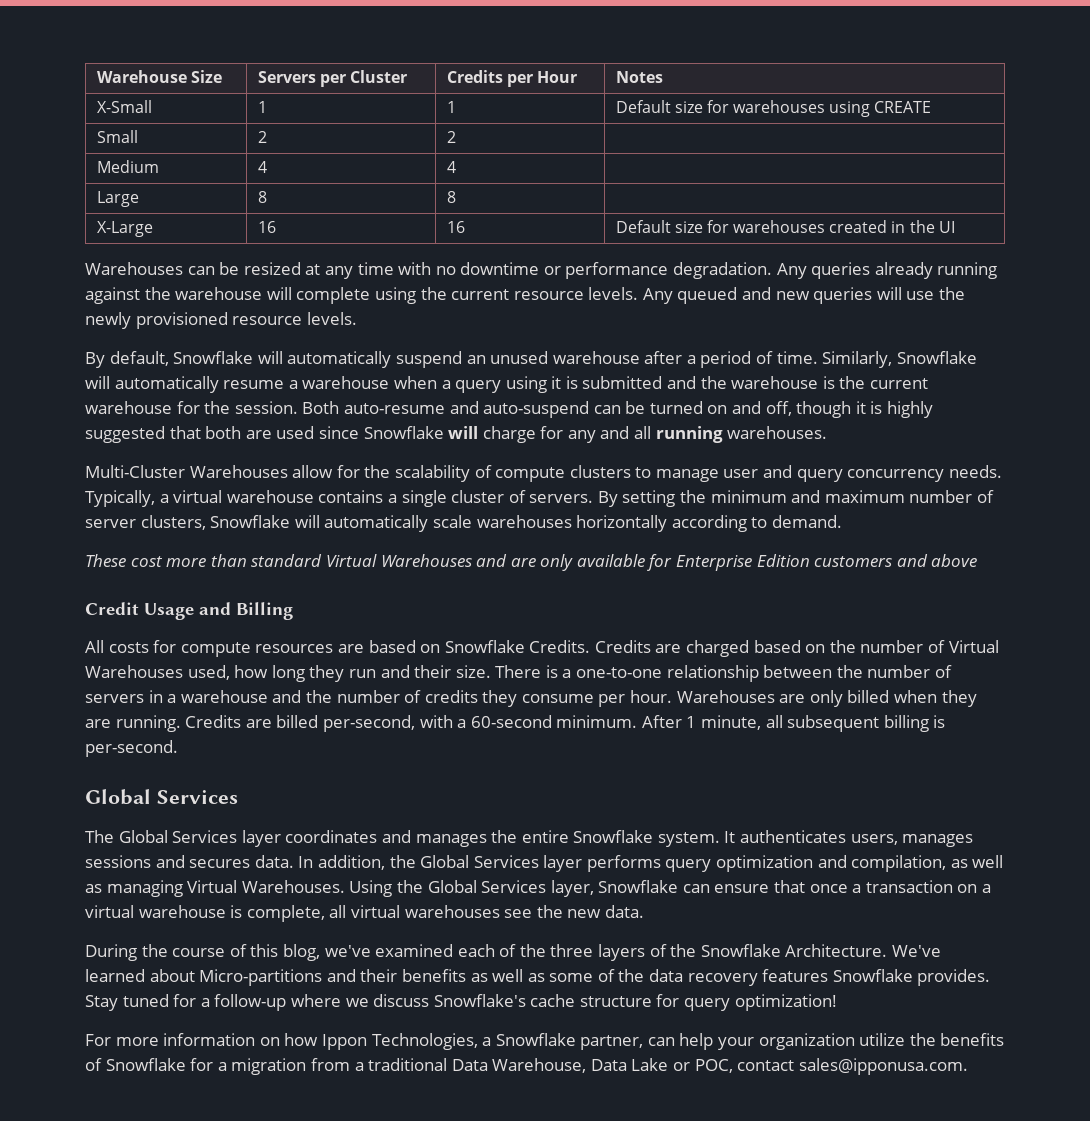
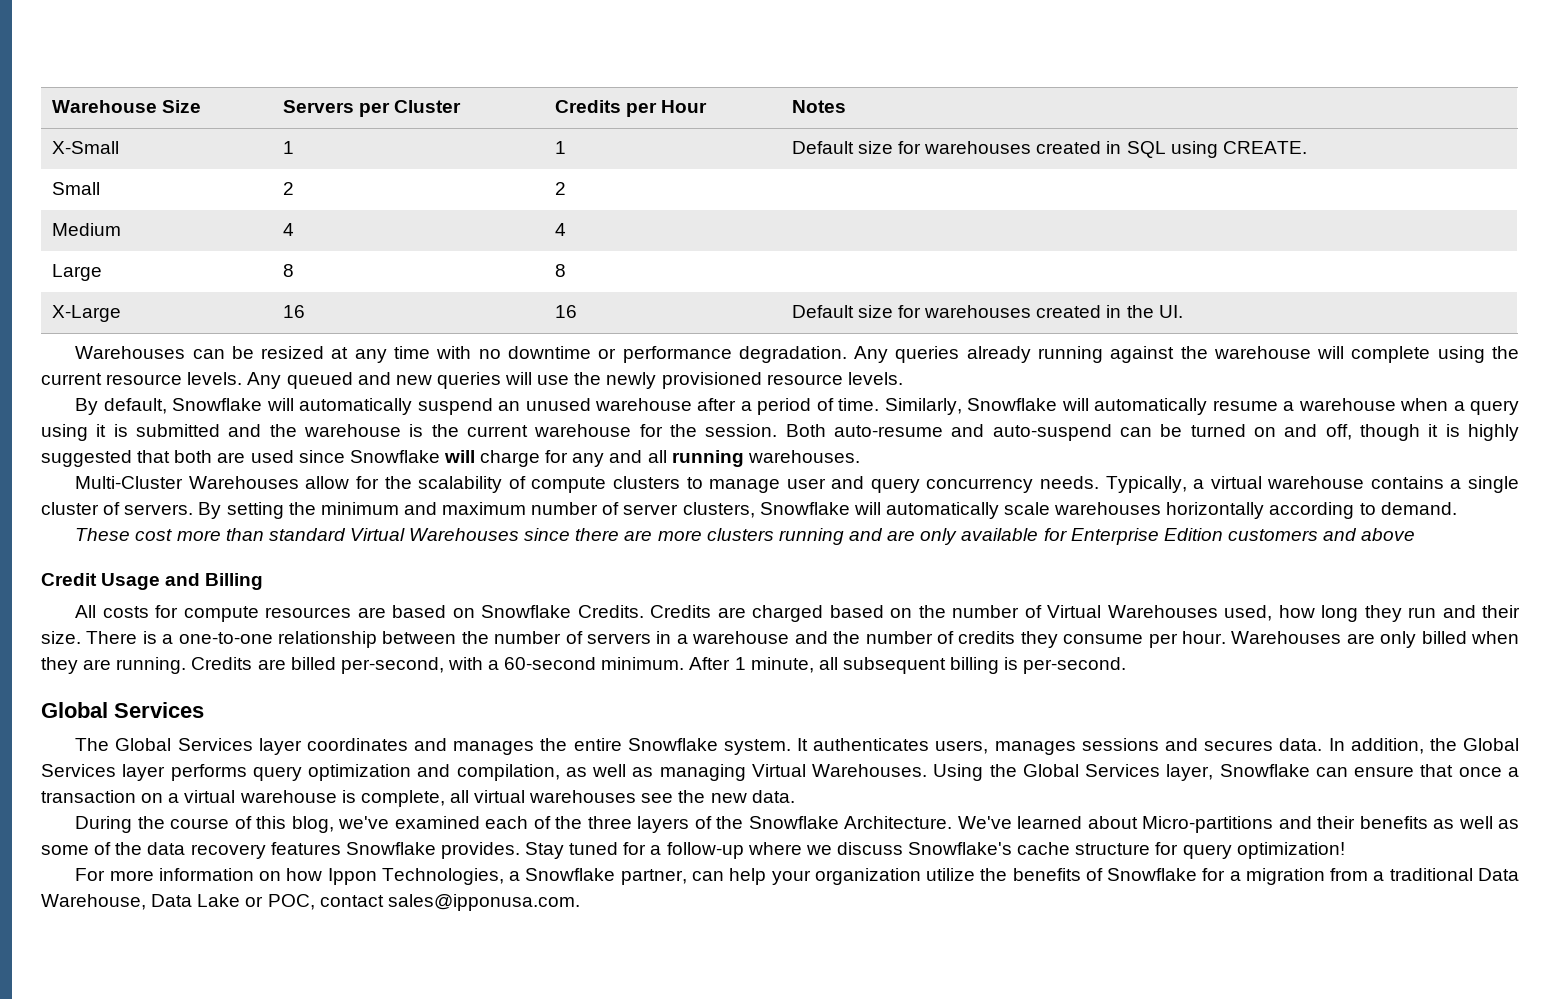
- X-Small | 1 | 1 | Default size for warehouses using CREATE
+ X-Small | 1 | 1 | Default size for warehouses created in SQL using CREATE.
- X-Large | 16 | 16 | Default size for warehouses created in the UI
+ X-Large | 16 | 16 | Default size for warehouses created in the UI.
- These cost more than standard Virtual Warehouses and are only available for Enterprise Edition customers and above
+ These cost more than standard Virtual Warehouses since there are more clusters running and are only available for Enterprise Edition customers and above

